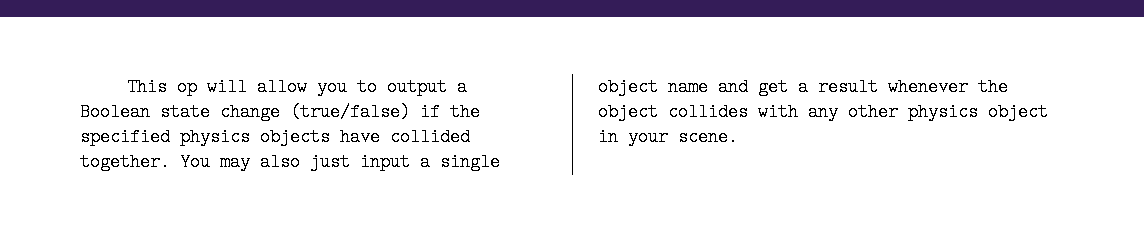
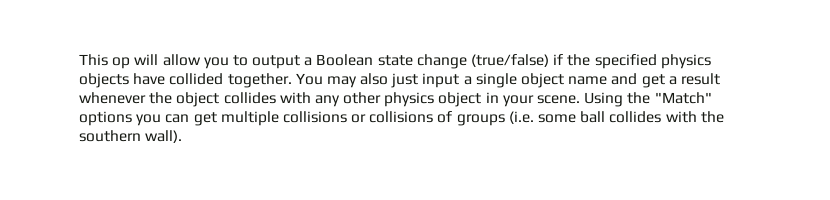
+ Using the "Match" options you can get multiple collisions or collisions of groups (i.e. some ball collides with the southern wall).

